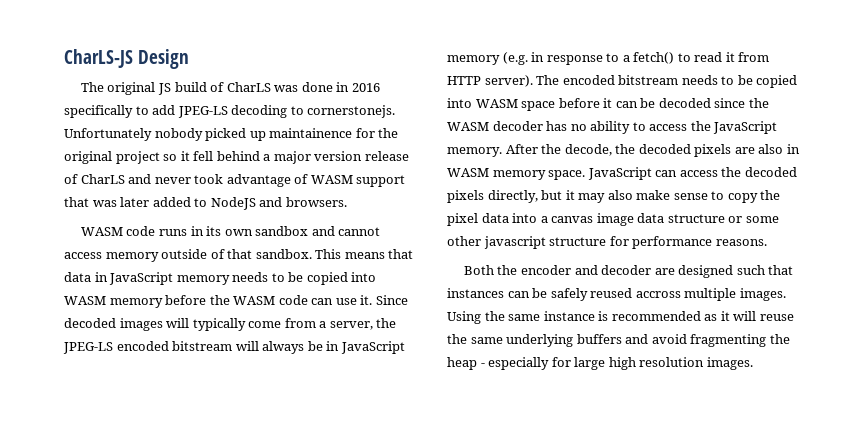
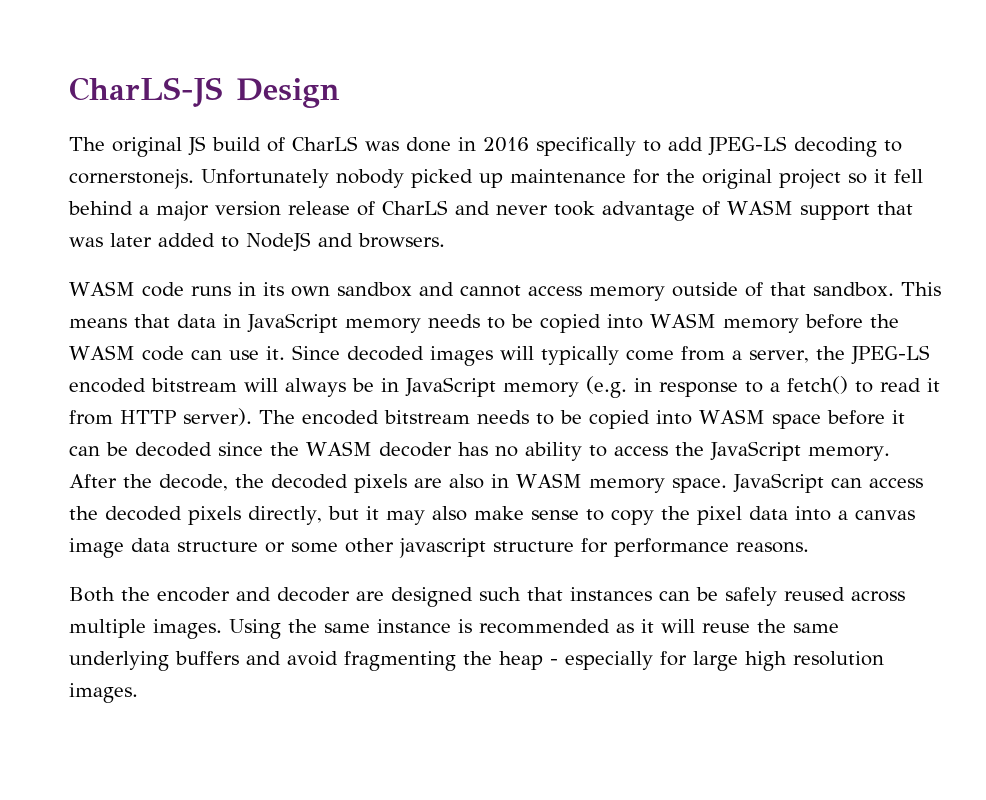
- Unfortunately nobody picked up maintainence for the original project so it fell behind a major version release of CharLS and never took advantage of WASM support that was later added to NodeJS and browsers.
+ Unfortunately nobody picked up maintenance for the original project so it fell behind a major version release of CharLS and never took advantage of WASM support that was later added to NodeJS and browsers.
- Both the encoder and decoder are designed such that instances can be safely reused accross multiple images.
+ Both the encoder and decoder are designed such that instances can be safely reused across multiple images.

